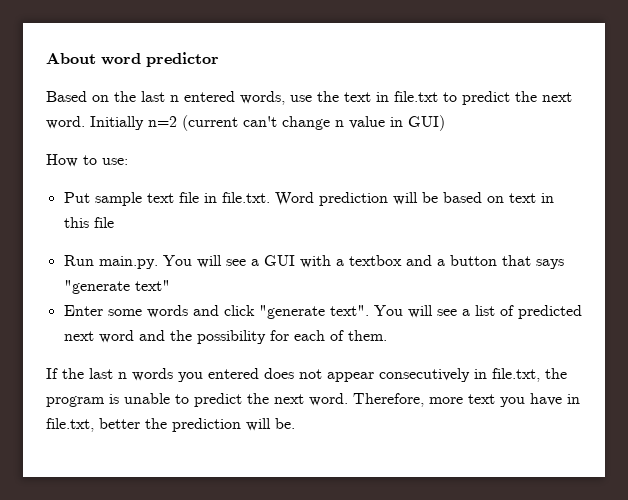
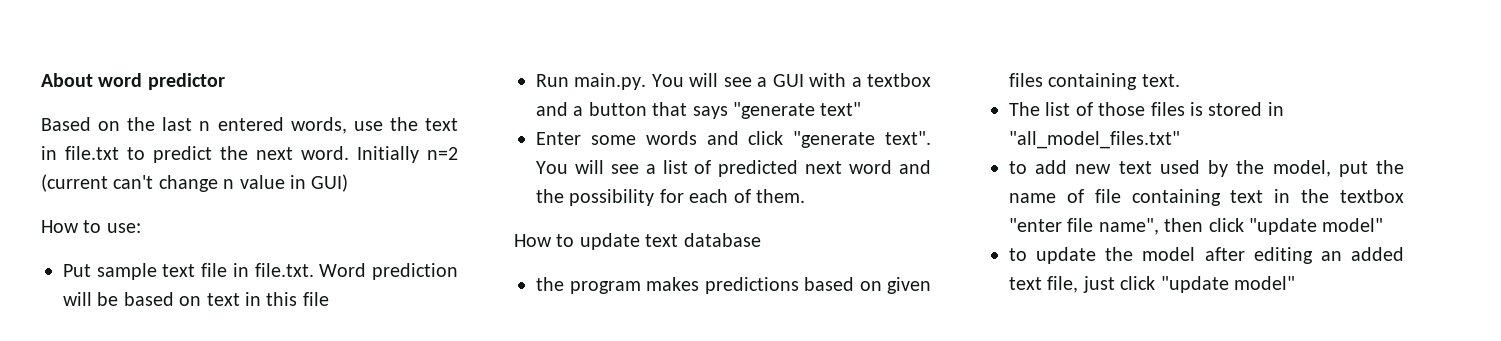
- If the last n words you entered does not appear consecutively in file.txt, the program is unable to predict the next word. Therefore, more text you have in file.txt, better the prediction will be.
+ How to update text database
+ the program makes predictions based on given files containing text.
+ The list of those files is stored in "all_model_files.txt"
+ to add new text used by the model, put the name of file containing text in the textbox "enter file name", then click "update model"
+ to update the model after editing an added text file, just click "update model"

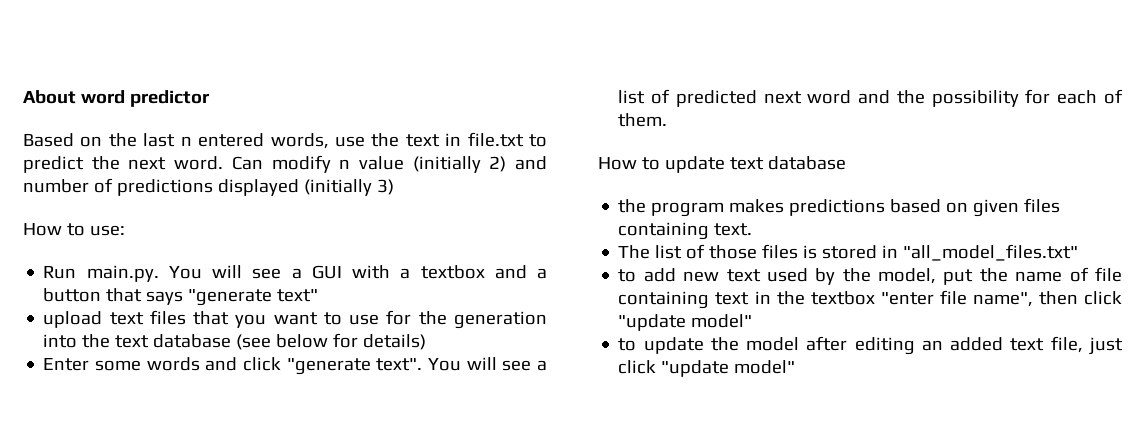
- Initially n=2 (current can't change n value in GUI)
+ Can modify n value (initially 2) and number of predictions displayed (initially 3)
  How to use:
- Put sample text file in file.txt. Word prediction will be based on text in this file
+ upload text files that you want to use for the generation into the text database (see below for details)

